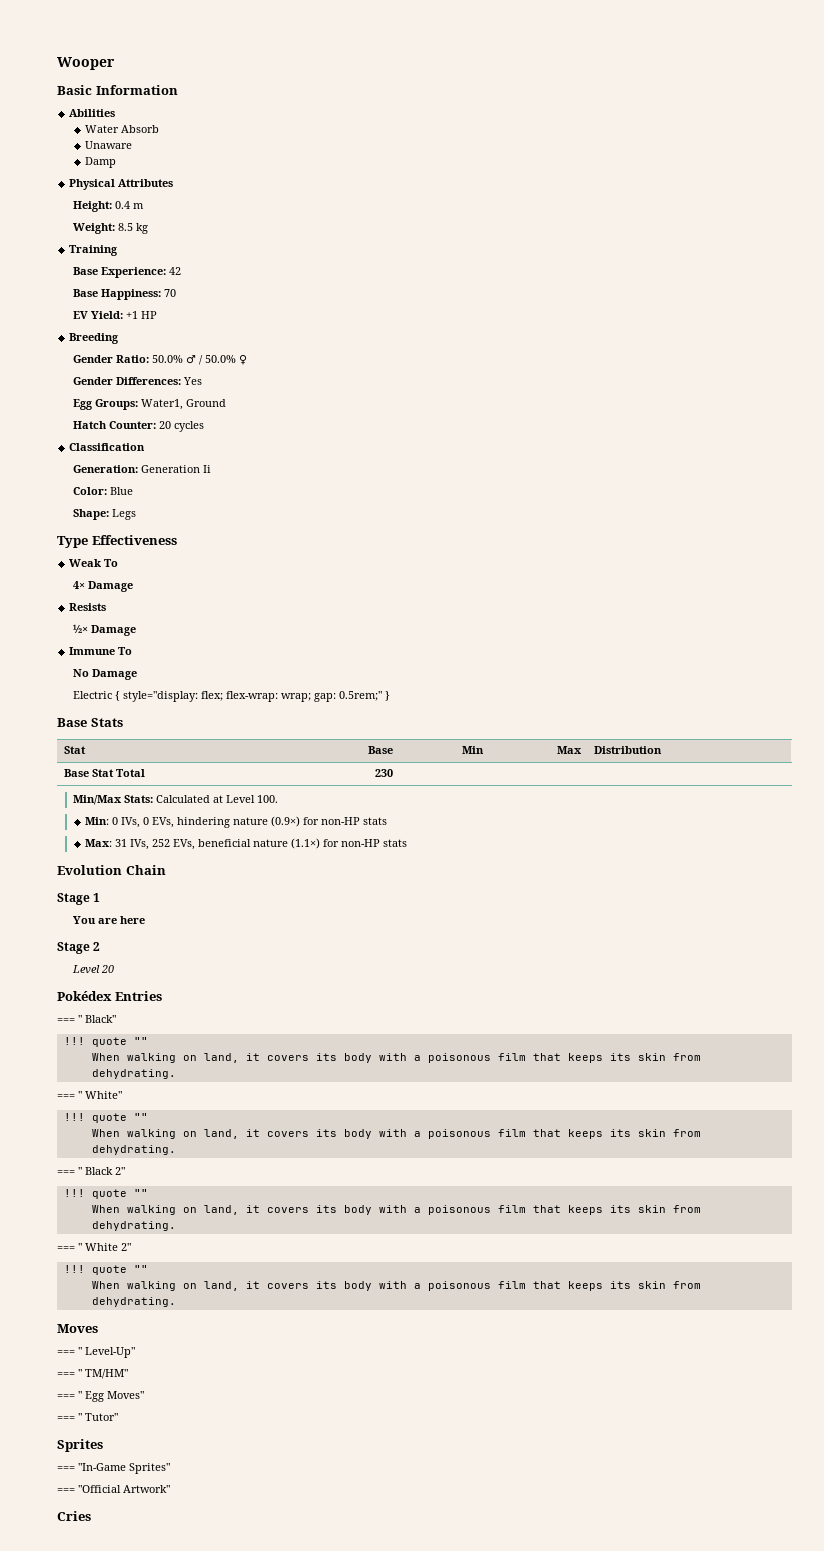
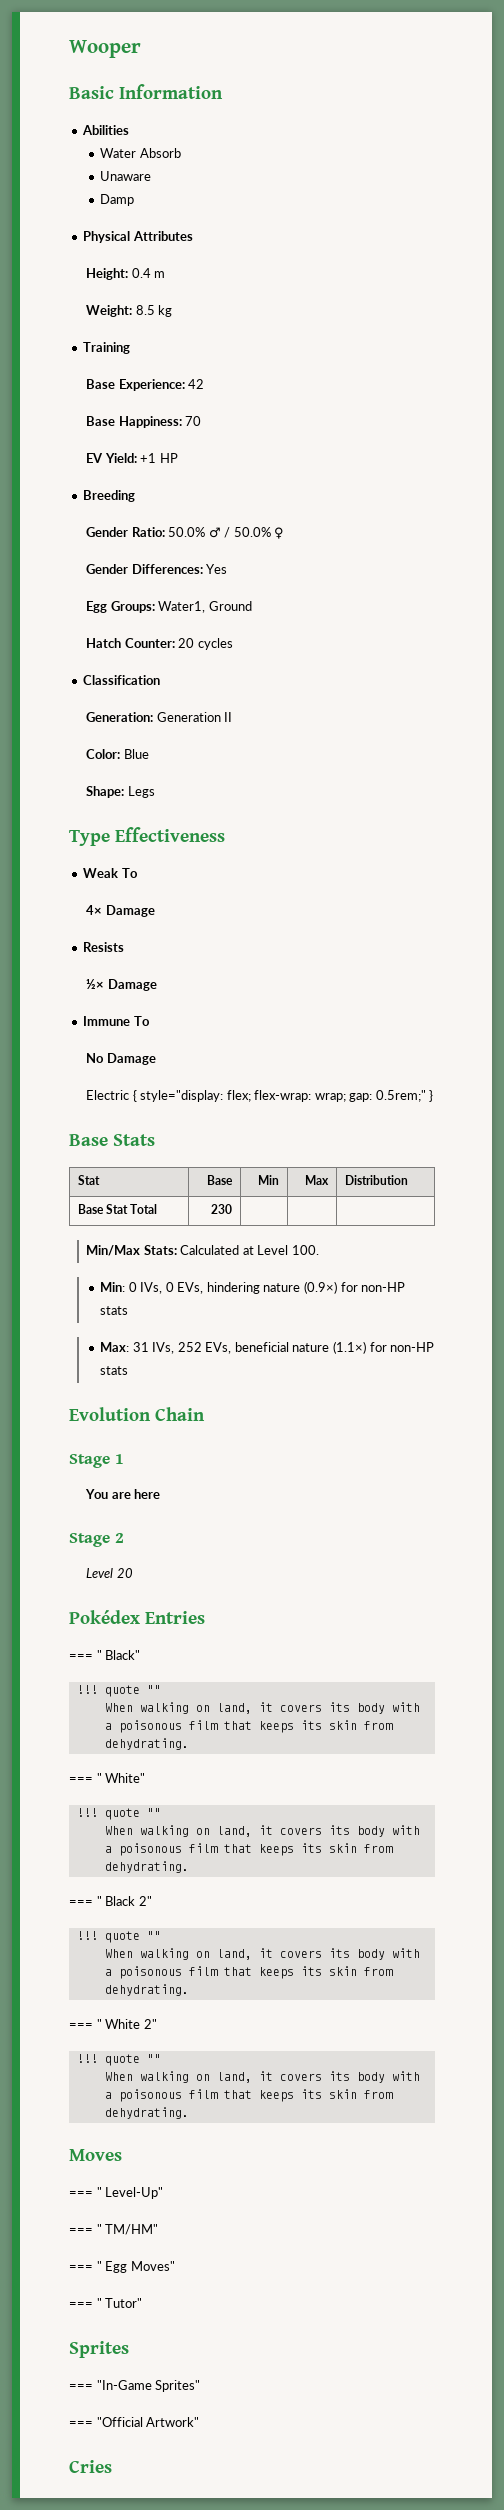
- Generation: Generation Ii
+ Generation: Generation II

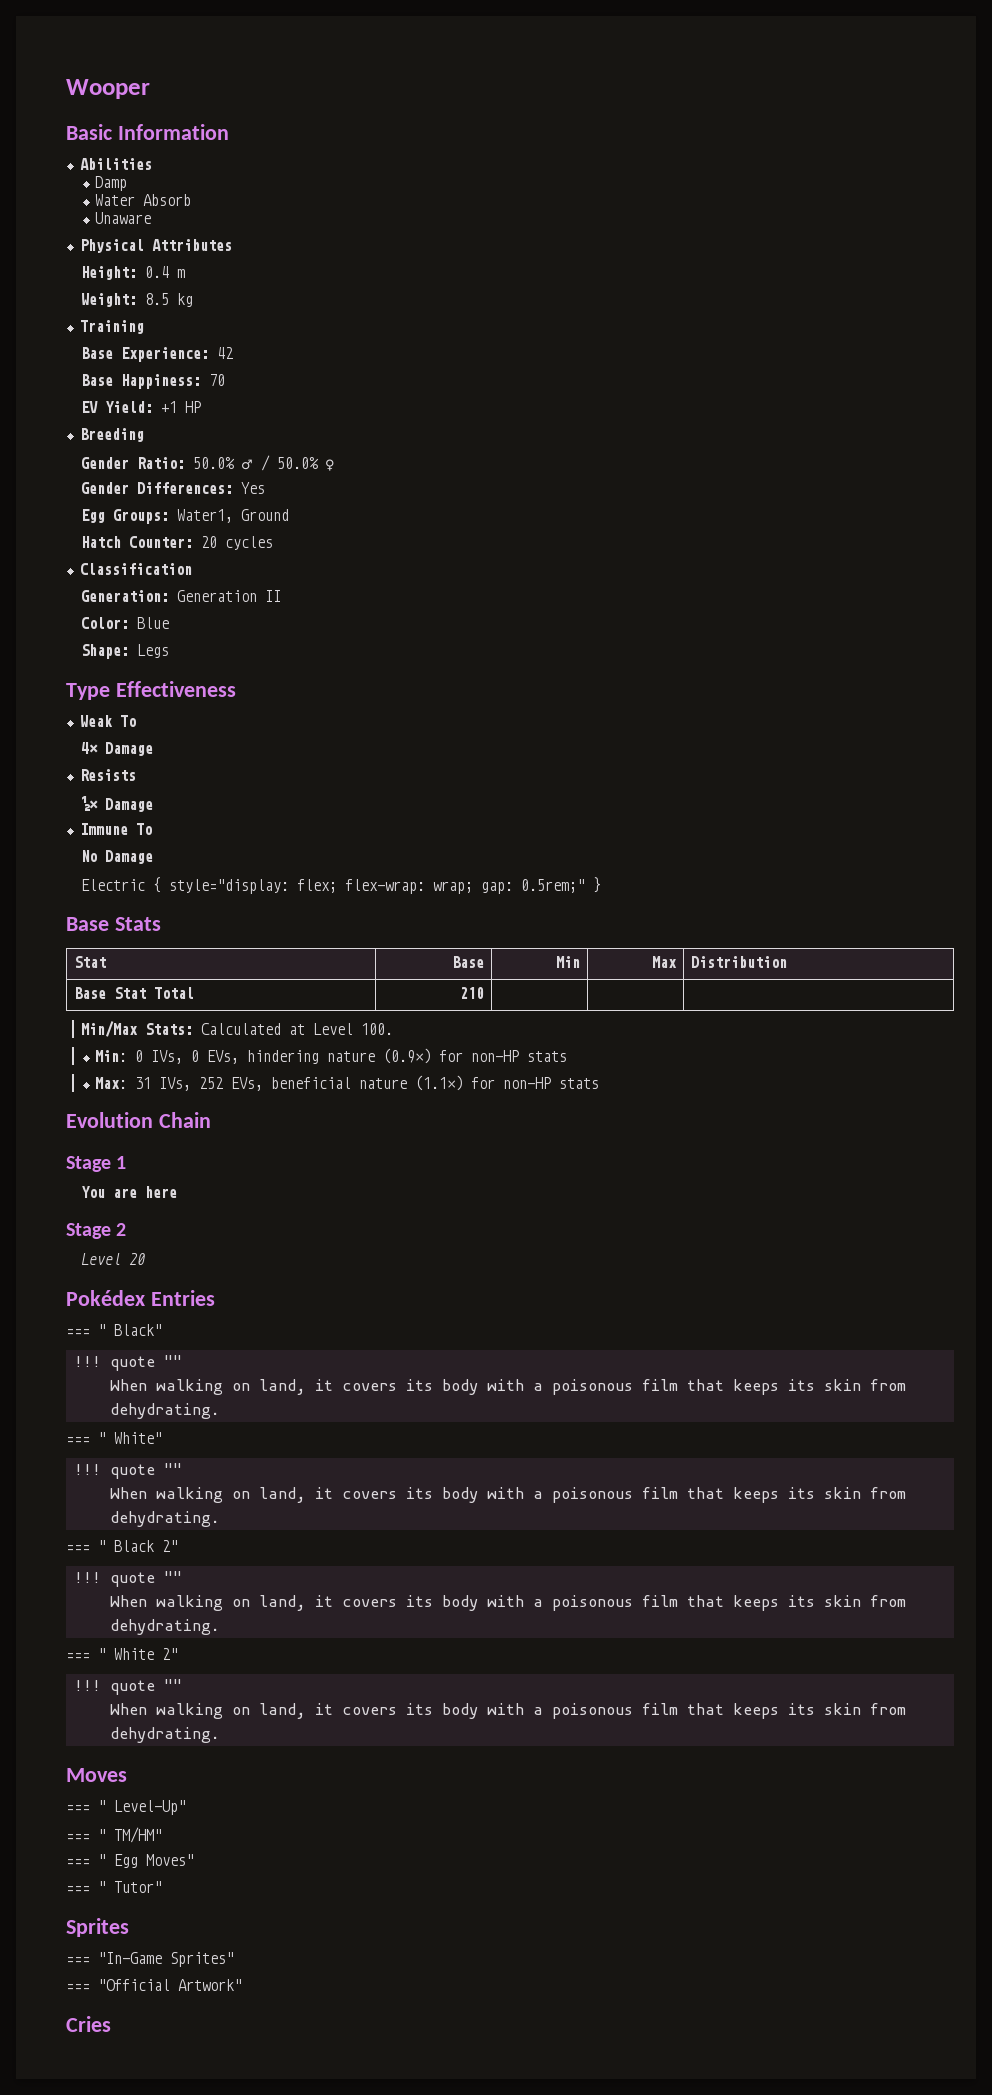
+ Damp
- Damp
- Base Stat Total | 230 | | |
+ Base Stat Total | 210 | | |

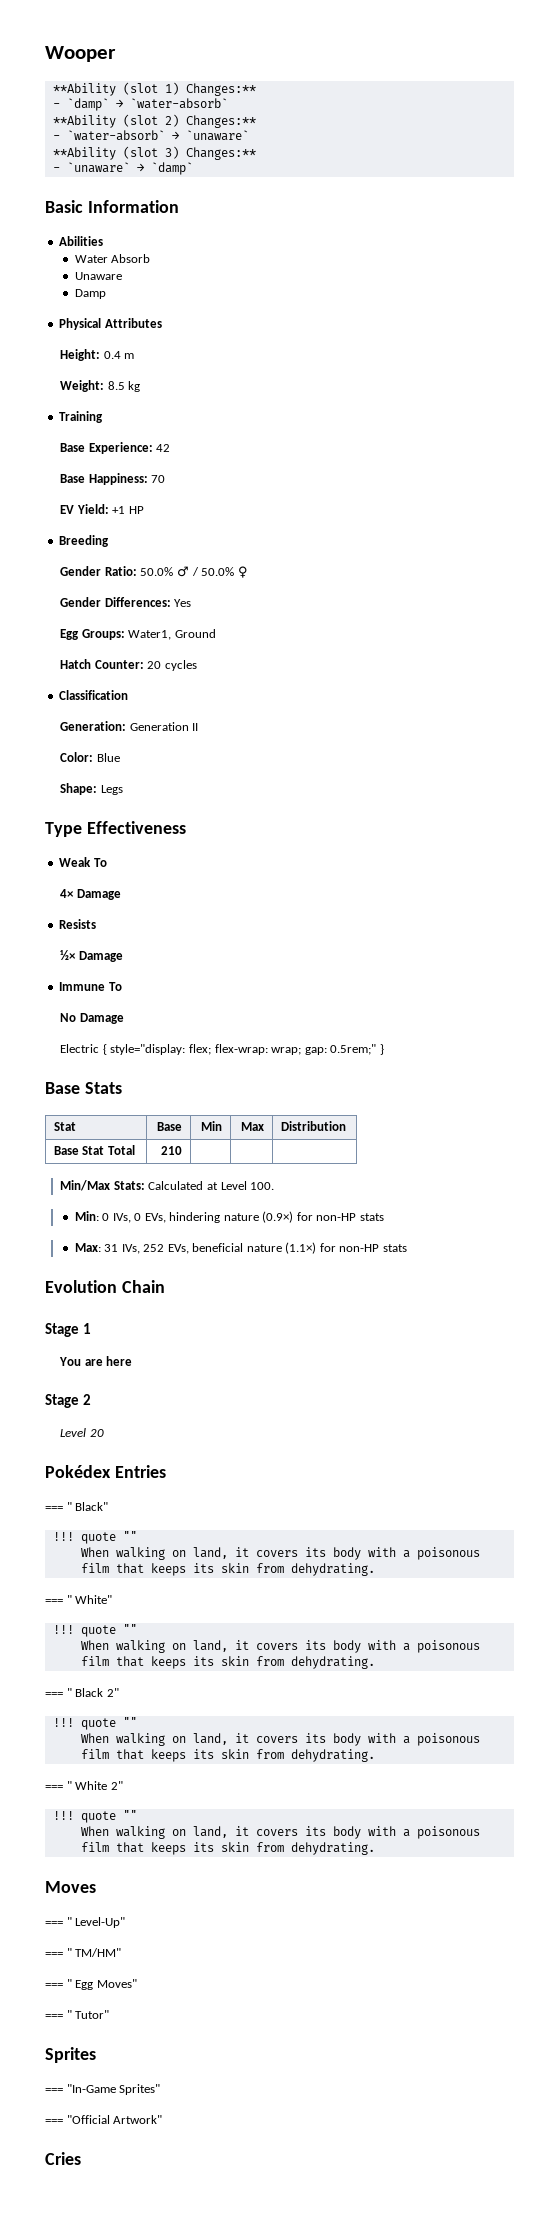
+ **Ability (slot 1) Changes:**
+ - `damp` → `water-absorb`
+ **Ability (slot 2) Changes:**
+ - `water-absorb` → `unaware`
+ **Ability (slot 3) Changes:**
+ - `unaware` → `damp`
- Damp
+ Damp

